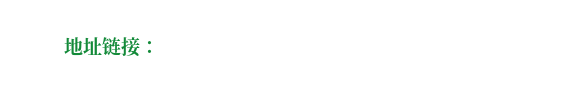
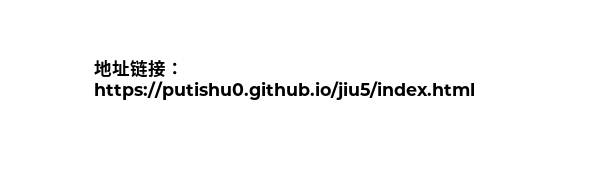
- 地址链接：
+ 地址链接：https://putishu0.github.io/jiu5/index.html

